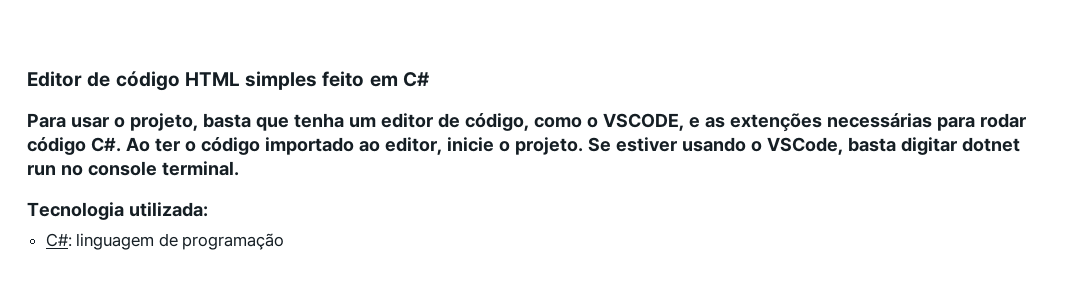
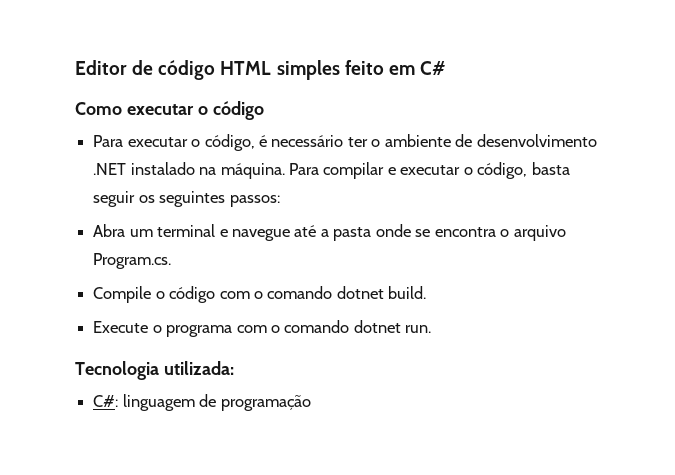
- Para usar o projeto, basta que tenha um editor de código, como o VSCODE, e as extenções necessárias para rodar código C#. Ao ter o código importado ao editor, inicie o projeto. Se estiver usando o VSCode, basta digitar dotnet run no console terminal.
+ Como executar o código
+ Para executar o código, é necessário ter o ambiente de desenvolvimento .NET instalado na máquina. Para compilar e executar o código, basta seguir os seguintes passos:
+ Abra um terminal e navegue até a pasta onde se encontra o arquivo Program.cs.
+ Compile o código com o comando dotnet build.
+ Execute o programa com o comando dotnet run.

